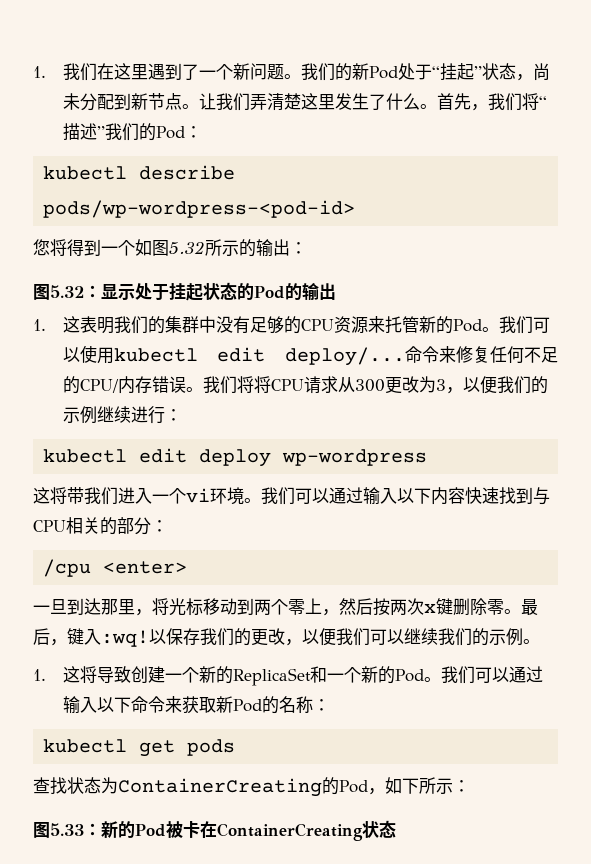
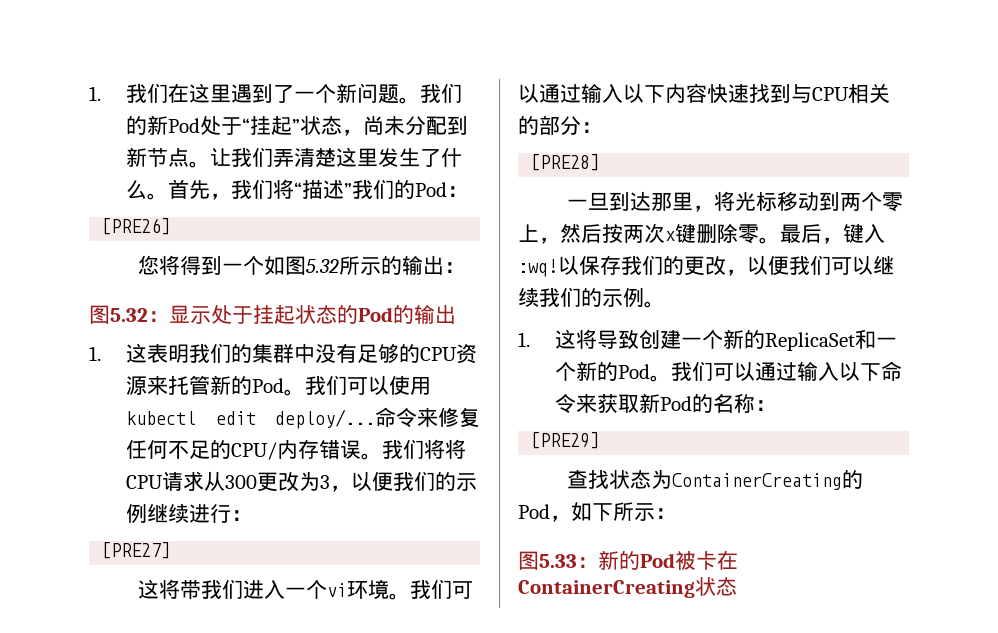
- kubectl describe pods/wp-wordpress-<pod-id>
+ [PRE26]
- kubectl edit deploy wp-wordpress
+ [PRE27]
- /cpu <enter>
+ [PRE28]
- kubectl get pods
+ [PRE29]

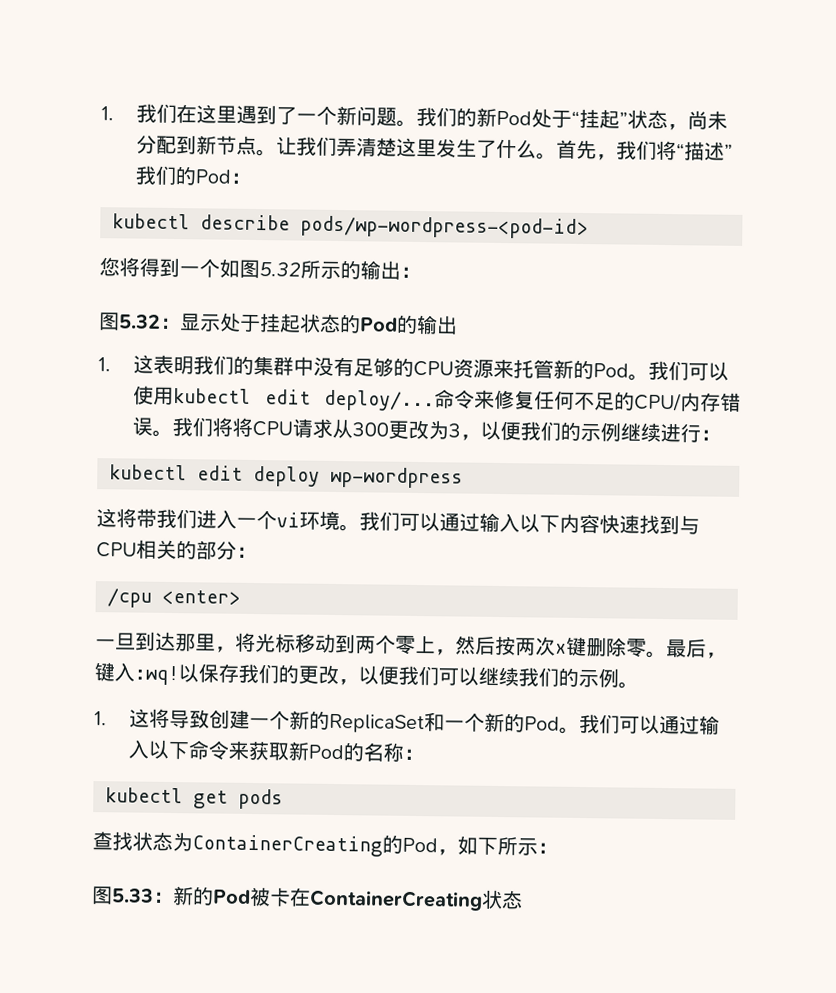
- [PRE26]
+ kubectl describe pods/wp-wordpress-<pod-id>
- [PRE27]
+ kubectl edit deploy wp-wordpress
- [PRE28]
+ /cpu <enter>
- [PRE29]
+ kubectl get pods

